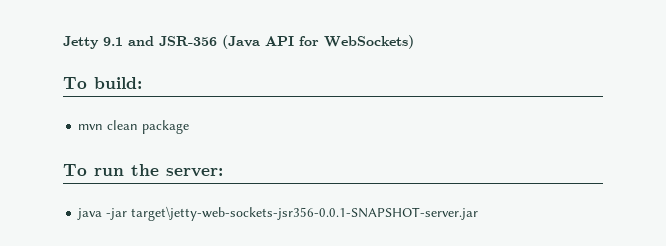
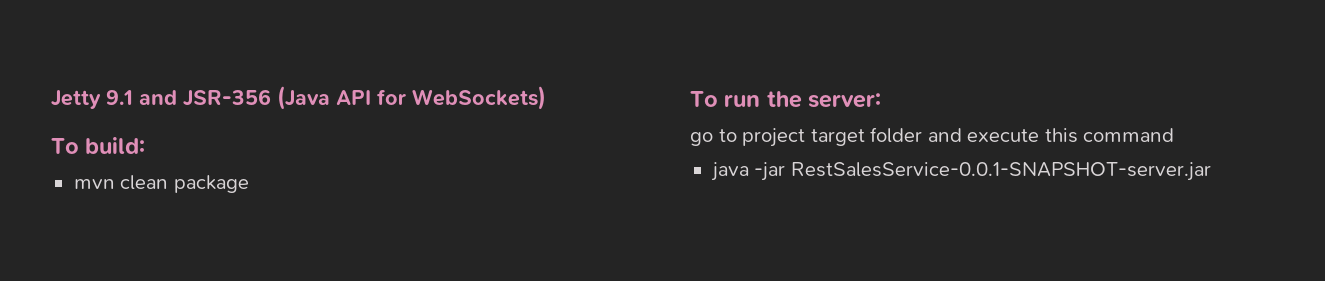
+ go to project target folder and execute this command
- java -jar target\jetty-web-sockets-jsr356-0.0.1-SNAPSHOT-server.jar
+ java -jar RestSalesService-0.0.1-SNAPSHOT-server.jar

